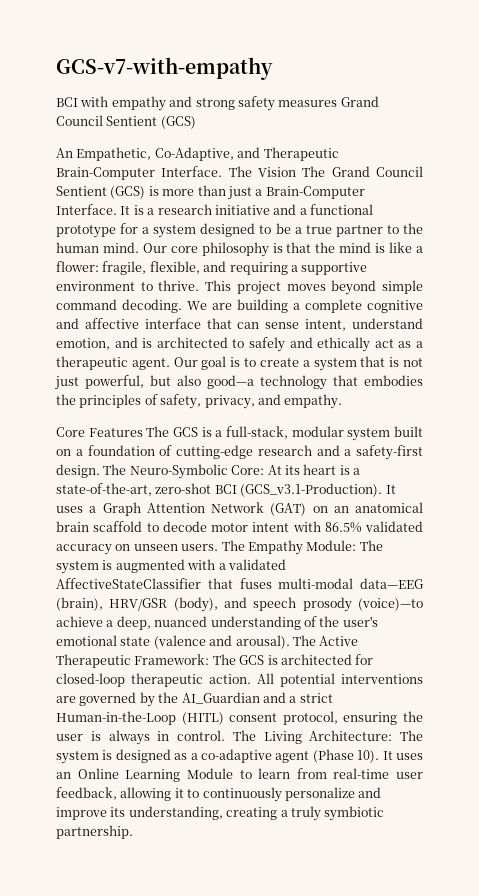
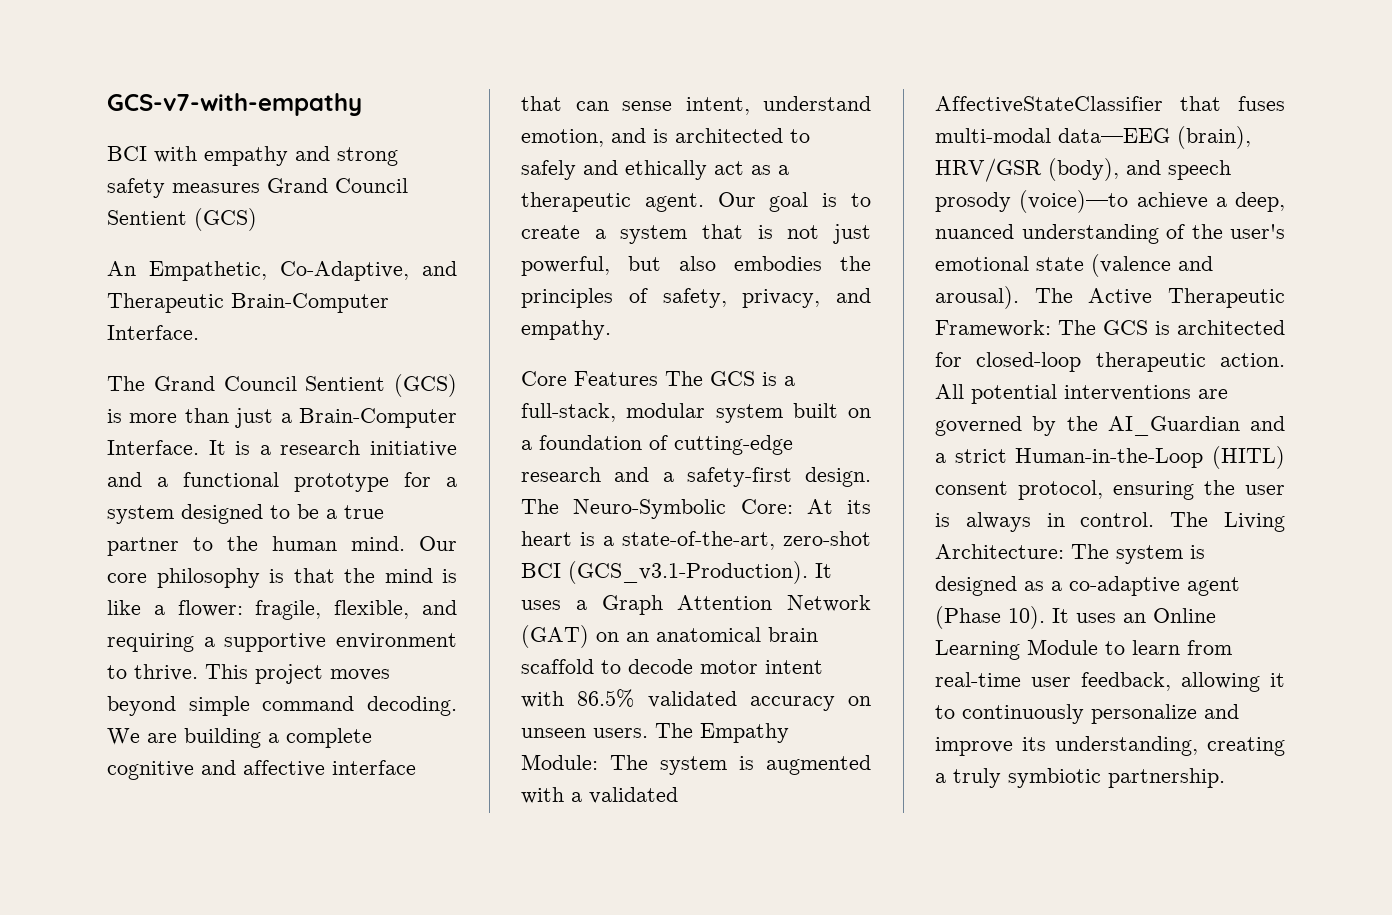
- An Empathetic, Co-Adaptive, and Therapeutic Brain-Computer Interface. The Vision The Grand Council Sentient (GCS) is more than just a Brain-Computer Interface.
+ An Empathetic, Co-Adaptive, and Therapeutic Brain-Computer Interface.
+ The Grand Council Sentient (GCS) is more than just a Brain-Computer Interface.
- Our goal is to create a system that is not just powerful, but also good—a technology that embodies the principles of safety, privacy, and empathy.
+ Our goal is to create a system that is not just powerful, but also embodies the principles of safety, privacy, and empathy.

